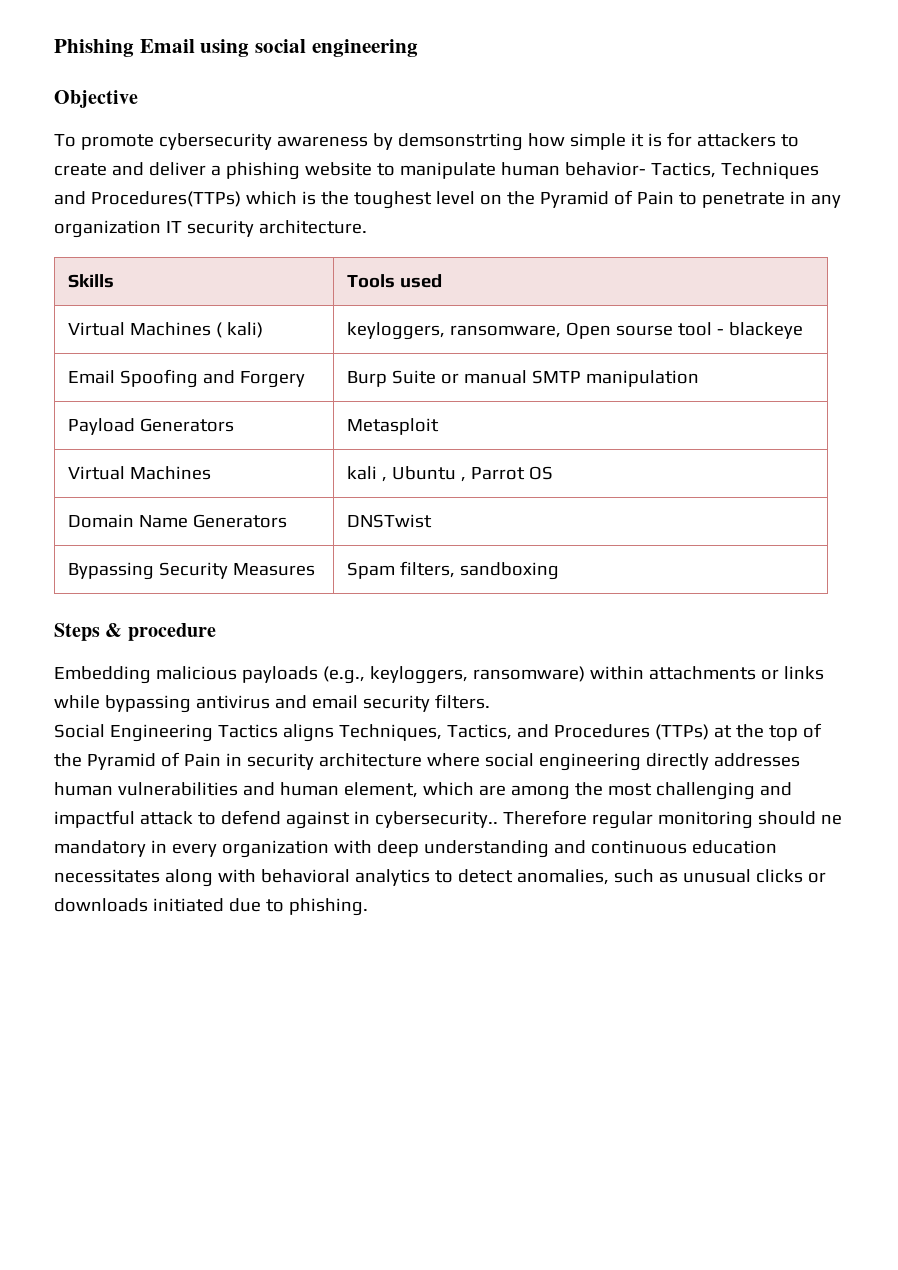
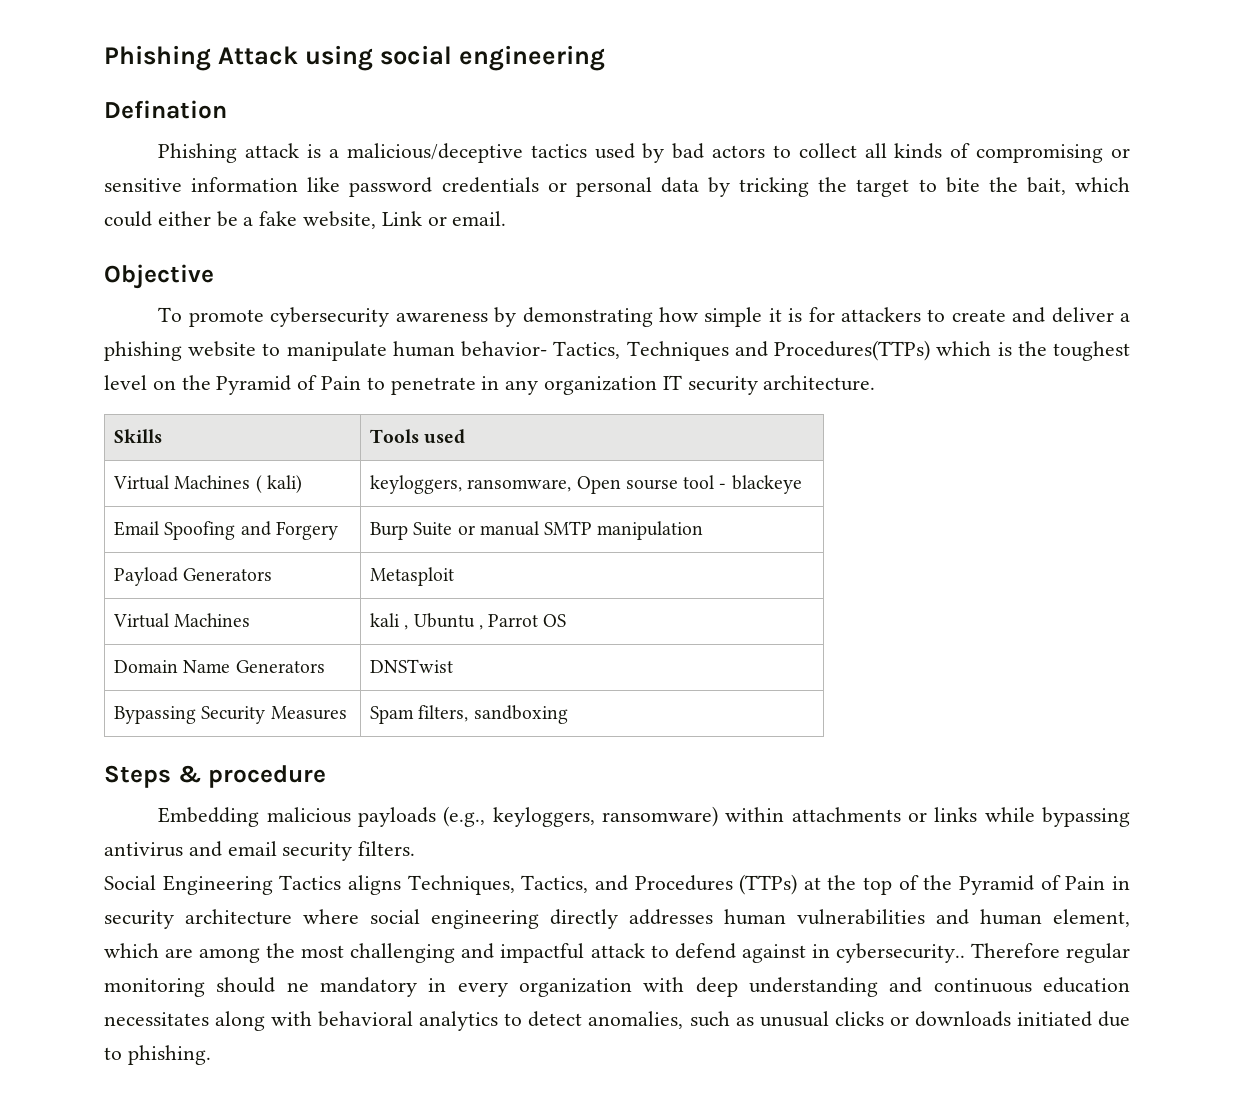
- Phishing Email using social engineering
+ Phishing Attack using social engineering
+ Defination
+ Phishing attack is a malicious/deceptive tactics used by bad actors to collect all kinds of compromising or sensitive information like password credentials or personal data by tricking the target to bite the bait, which could either be a fake website, Link or email.
- To promote cybersecurity awareness by demsonstrting how simple it is for attackers to create and deliver a phishing website to manipulate human behavior- Tactics, Techniques and Procedures(TTPs) which is the toughest level on the Pyramid of Pain to penetrate in any organization IT security architecture.
+ To promote cybersecurity awareness by demonstrating how simple it is for attackers to create and deliver a phishing website to manipulate human behavior- Tactics, Techniques and Procedures(TTPs) which is the toughest level on the Pyramid of Pain to penetrate in any organization IT security architecture.

